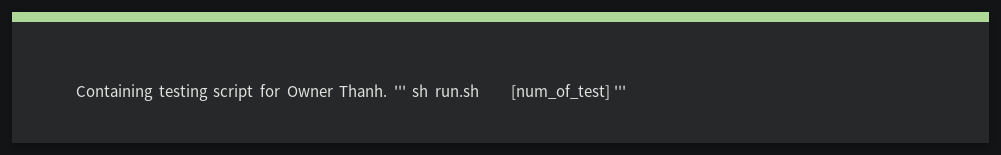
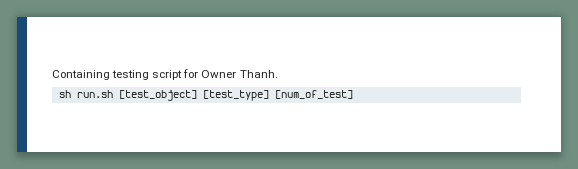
- Containing testing script for Owner Thanh. ''' sh run.sh [num_of_test] '''
+ Containing testing script for Owner Thanh.
+ sh run.sh [test_object] [test_type] [num_of_test]

